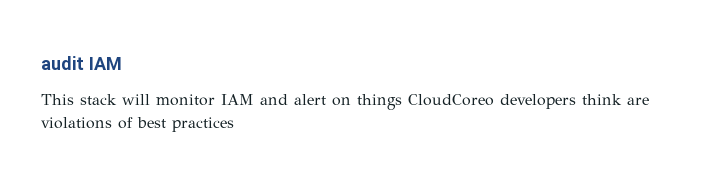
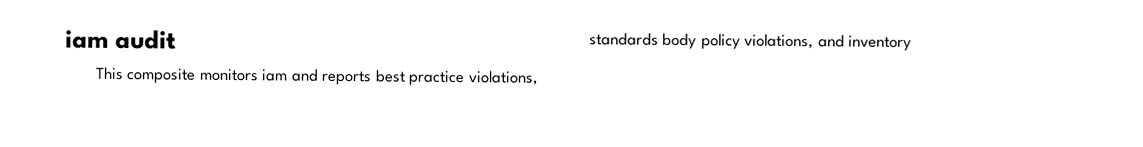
- audit IAM
+ iam audit
- This stack will monitor IAM and alert on things CloudCoreo developers think are violations of best practices
+ This composite monitors iam and reports best practice violations, standards body policy violations, and inventory

